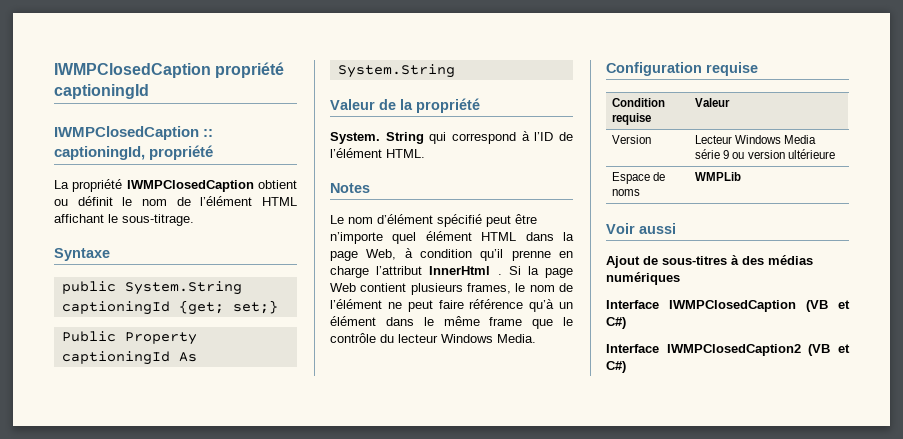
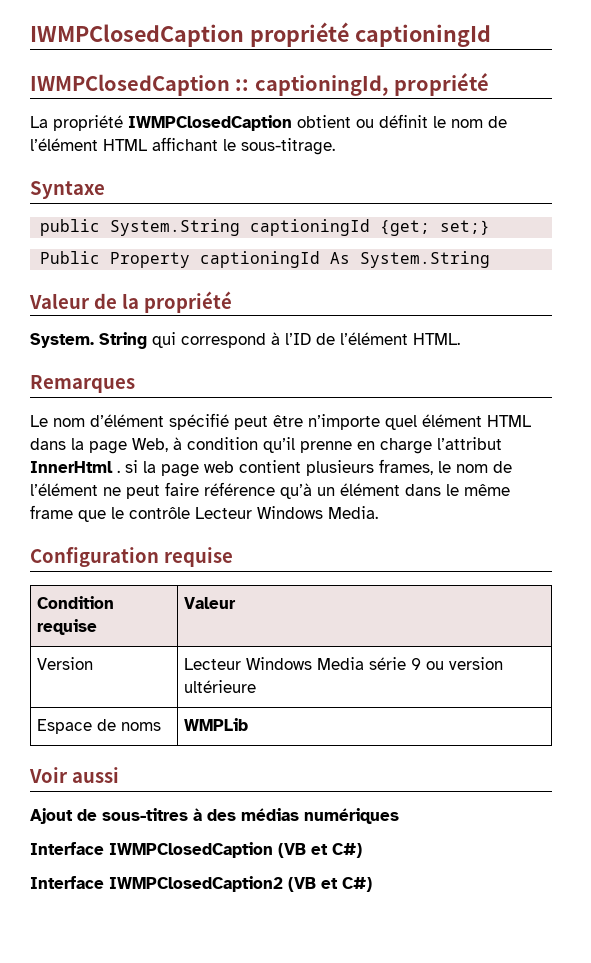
- Notes
+ Remarques
- Le nom d’élément spécifié peut être n’importe quel élément HTML dans la page Web, à condition qu’il prenne en charge l’attribut InnerHtml . Si la page Web contient plusieurs frames, le nom de l’élément ne peut faire référence qu’à un élément dans le même frame que le contrôle du lecteur Windows Media.
+ Le nom d’élément spécifié peut être n’importe quel élément HTML dans la page Web, à condition qu’il prenne en charge l’attribut InnerHtml . si la page web contient plusieurs frames, le nom de l’élément ne peut faire référence qu’à un élément dans le même frame que le contrôle Lecteur Windows Media.

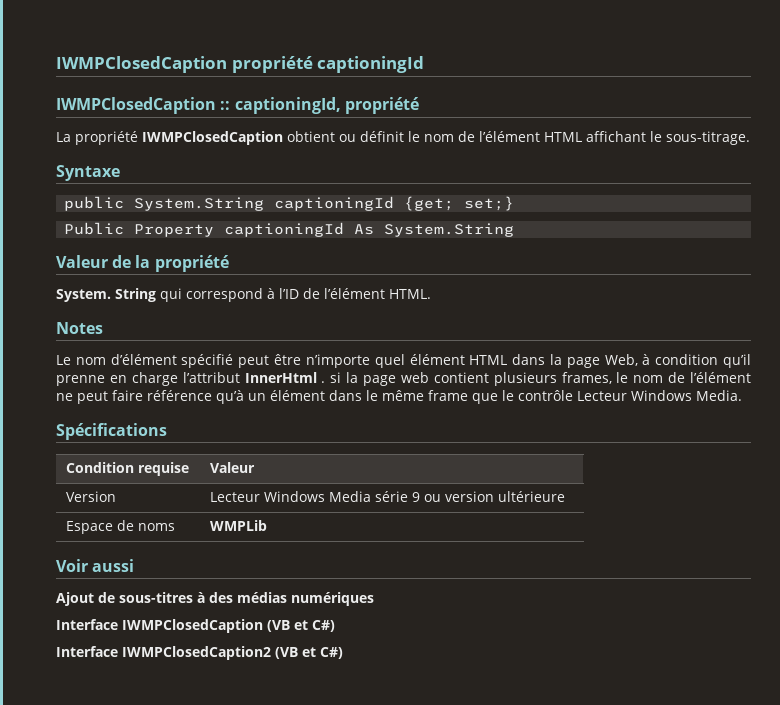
- Remarques
+ Notes
- Configuration requise
+ Spécifications

